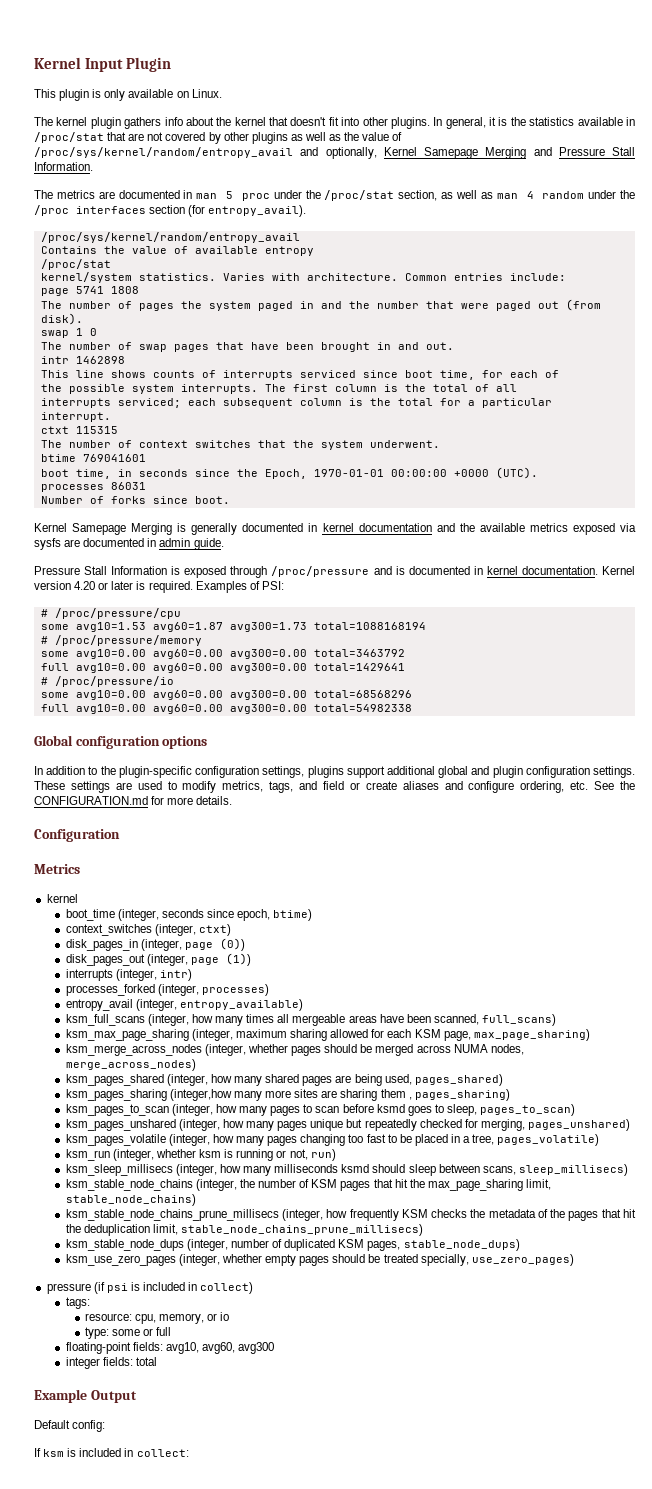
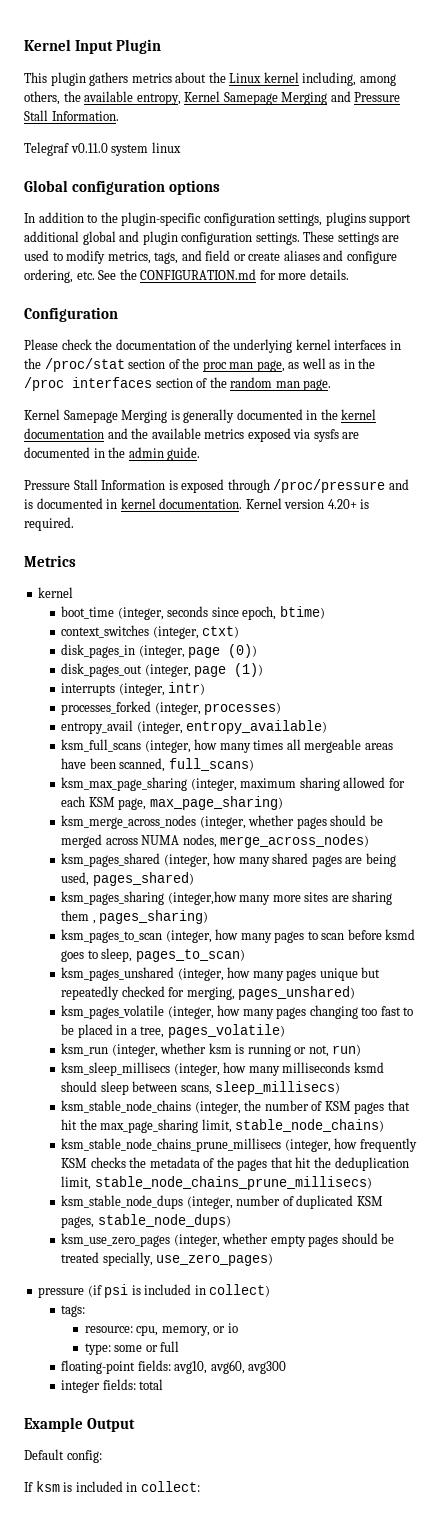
- This plugin is only available on Linux.
- The kernel plugin gathers info about the kernel that doesn't fit into other plugins. In general, it is the statistics available in /proc/stat that are not covered by other plugins as well as the value of /proc/sys/kernel/random/entropy_avail and optionally, Kernel Samepage Merging and Pressure Stall Information.
+ This plugin gathers metrics about the Linux kernel including, among others, the available entropy, Kernel Samepage Merging and Pressure Stall Information.
- The metrics are documented in man 5 proc under the /proc/stat section, as well as man 4 random under the /proc interfaces section (for entropy_avail).
- /proc/sys/kernel/random/entropy_avail
- Contains the value of available entropy
- /proc/stat
- kernel/system statistics. Varies with architecture. Common entries include:
- page 5741 1808
- The number of pages the system paged in and the number that were paged out (from disk).
- swap 1 0
- The number of swap pages that have been brought in and out.
- intr 1462898
- This line shows counts of interrupts serviced since boot time, for each of
- the possible system interrupts. The first column is the total of all
- interrupts serviced; each subsequent column is the total for a particular interrupt.
- ctxt 115315
- The number of context switches that the system underwent.
- btime 769041601
- boot time, in seconds since the Epoch, 1970-01-01 00:00:00 +0000 (UTC).
- processes 86031
- Number of forks since boot.
- Kernel Samepage Merging is generally documented in kernel documentation and the available metrics exposed via sysfs are documented in admin guide.
- Pressure Stall Information is exposed through /proc/pressure and is documented in kernel documentation. Kernel version 4.20 or later is required. Examples of PSI:
- # /proc/pressure/cpu
- some avg10=1.53 avg60=1.87 avg300=1.73 total=1088168194
- # /proc/pressure/memory
- some avg10=0.00 avg60=0.00 avg300=0.00 total=3463792
- full avg10=0.00 avg60=0.00 avg300=0.00 total=1429641
- # /proc/pressure/io
- some avg10=0.00 avg60=0.00 avg300=0.00 total=68568296
- full avg10=0.00 avg60=0.00 avg300=0.00 total=54982338
+ Telegraf v0.11.0 system linux
+ Please check the documentation of the underlying kernel interfaces in the /proc/stat section of the proc man page, as well as in the /proc interfaces section of the random man page.
+ Kernel Samepage Merging is generally documented in the kernel documentation and the available metrics exposed via sysfs are documented in the admin guide.
+ Pressure Stall Information is exposed through /proc/pressure and is documented in kernel documentation. Kernel version 4.20+ is required.

